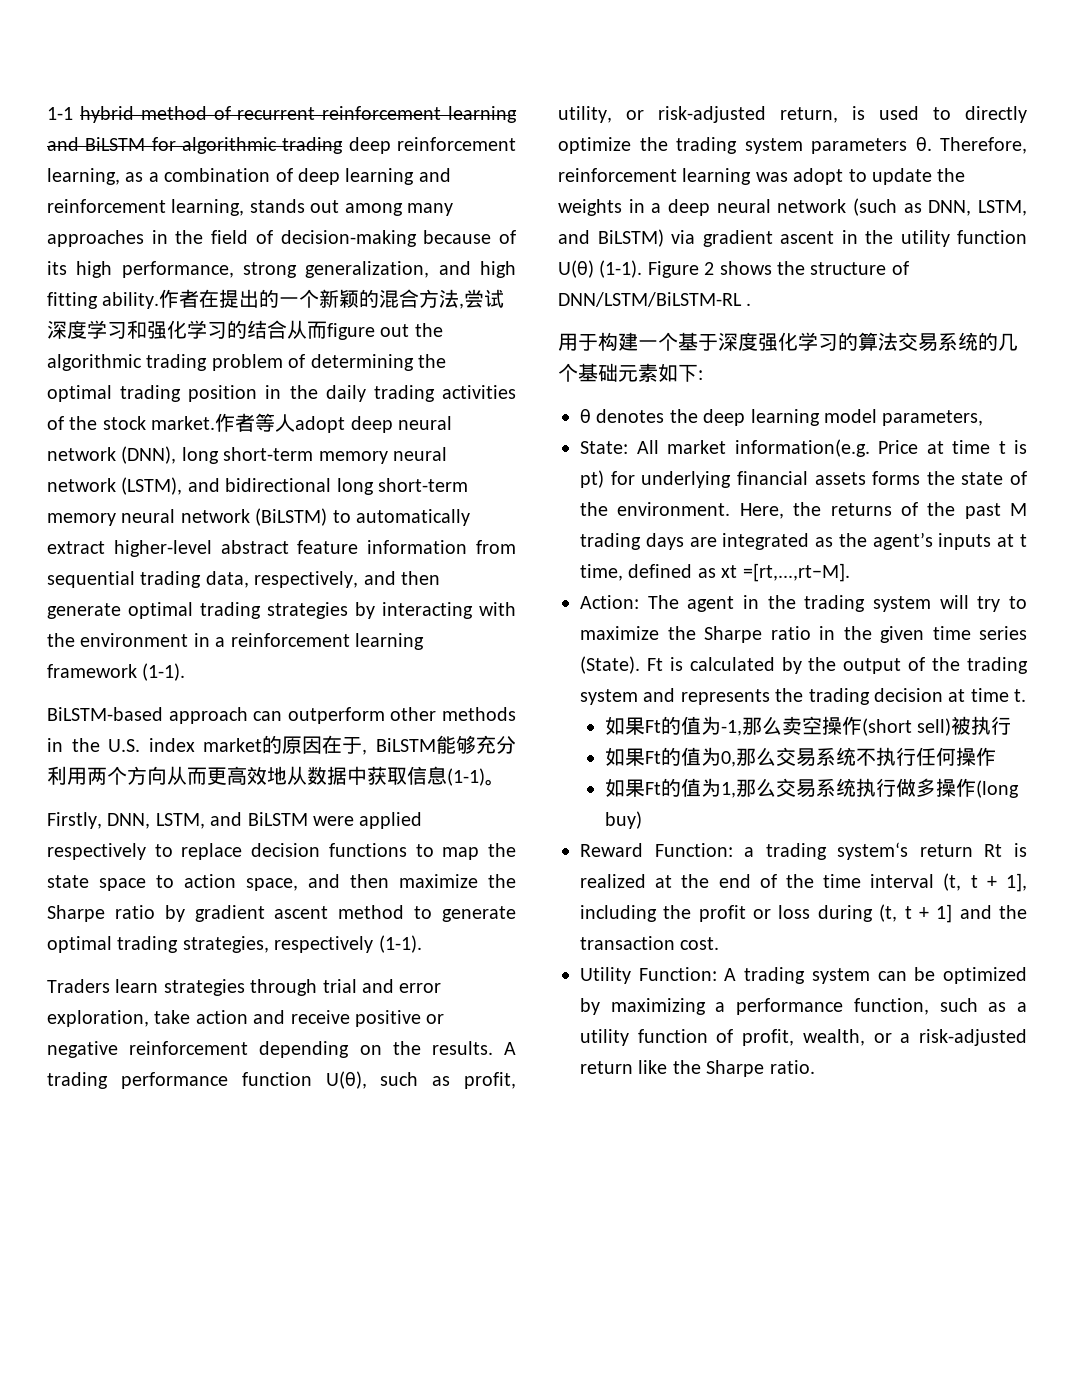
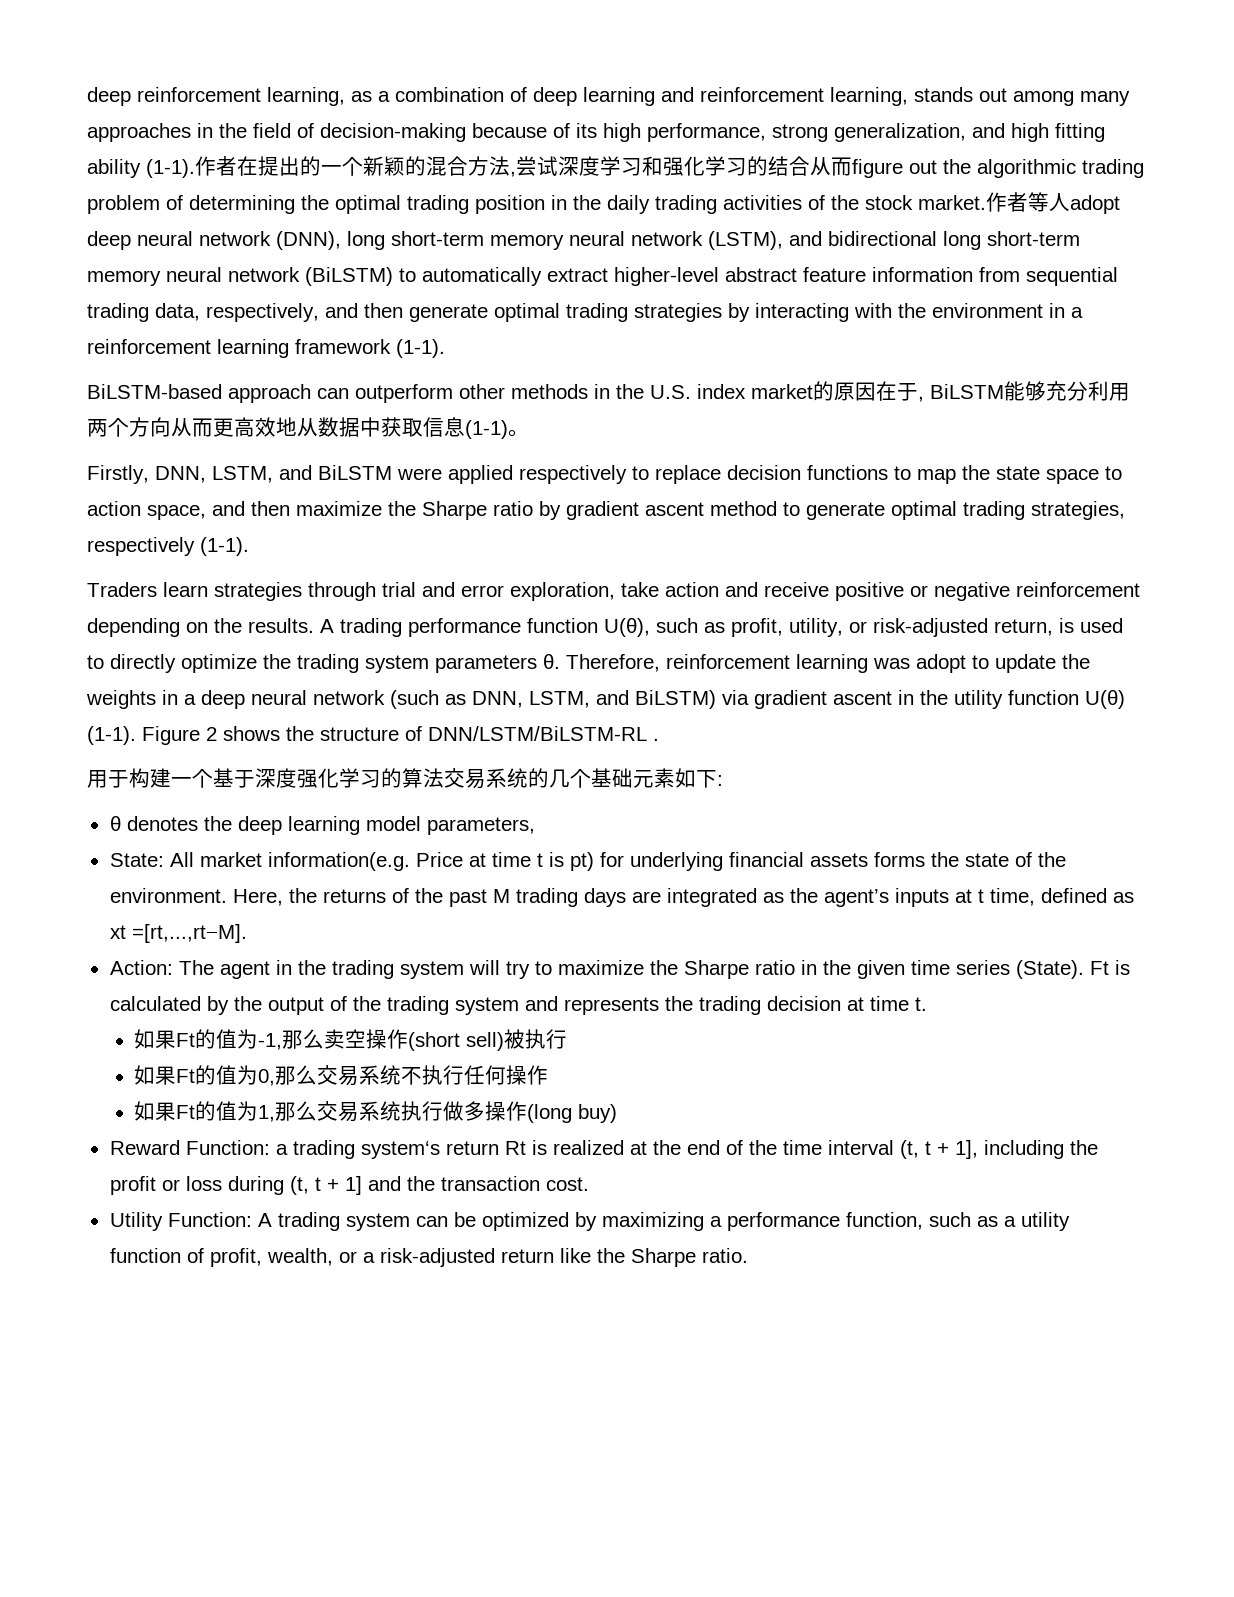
- 1-1 hybrid method of recurrent reinforcement learning and BiLSTM for algorithmic trading deep reinforcement learning, as a combination of deep learning and reinforcement learning, stands out among many approaches in the field of decision-making because of its high performance, strong generalization, and high fitting ability.
+ deep reinforcement learning, as a combination of deep learning and reinforcement learning, stands out among many approaches in the field of decision-making because of its high performance, strong generalization, and high fitting ability (1-1).

